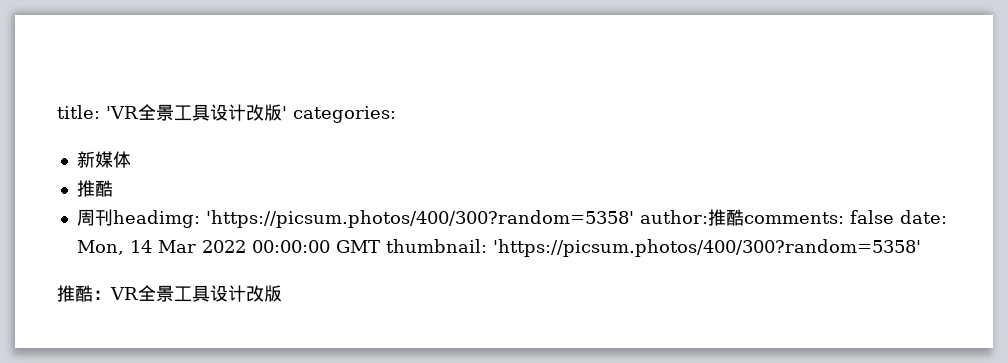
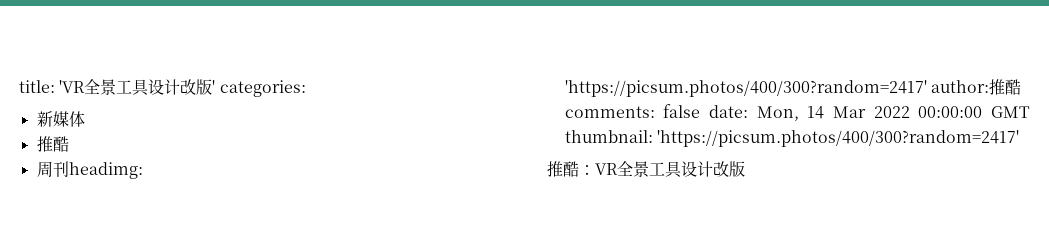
- 周刊headimg: 'https://picsum.photos/400/300?random=5358' author:推酷comments: false date: Mon, 14 Mar 2022 00:00:00 GMT thumbnail: 'https://picsum.photos/400/300?random=5358'
+ 周刊headimg: 'https://picsum.photos/400/300?random=2417' author:推酷comments: false date: Mon, 14 Mar 2022 00:00:00 GMT thumbnail: 'https://picsum.photos/400/300?random=2417'

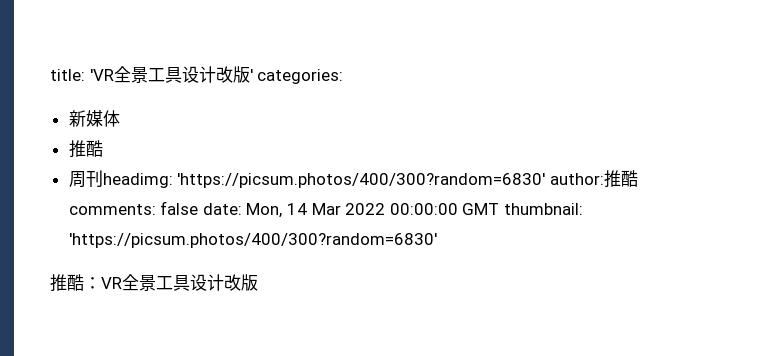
- 周刊headimg: 'https://picsum.photos/400/300?random=2417' author:推酷comments: false date: Mon, 14 Mar 2022 00:00:00 GMT thumbnail: 'https://picsum.photos/400/300?random=2417'
+ 周刊headimg: 'https://picsum.photos/400/300?random=6830' author:推酷comments: false date: Mon, 14 Mar 2022 00:00:00 GMT thumbnail: 'https://picsum.photos/400/300?random=6830'

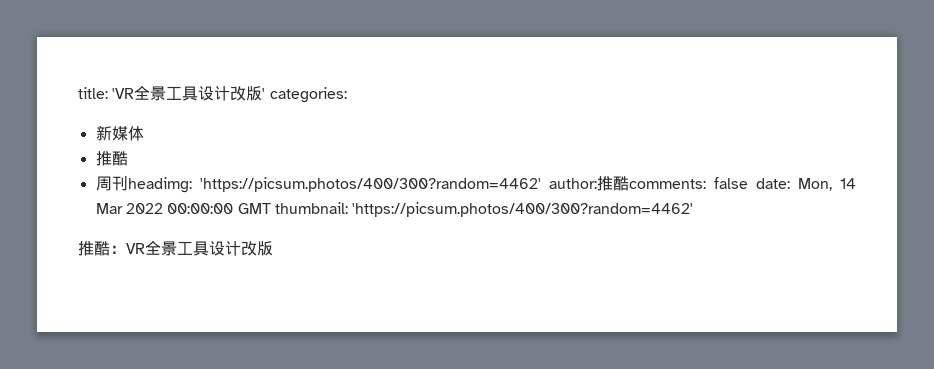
- 周刊headimg: 'https://picsum.photos/400/300?random=6830' author:推酷comments: false date: Mon, 14 Mar 2022 00:00:00 GMT thumbnail: 'https://picsum.photos/400/300?random=6830'
+ 周刊headimg: 'https://picsum.photos/400/300?random=4462' author:推酷comments: false date: Mon, 14 Mar 2022 00:00:00 GMT thumbnail: 'https://picsum.photos/400/300?random=4462'

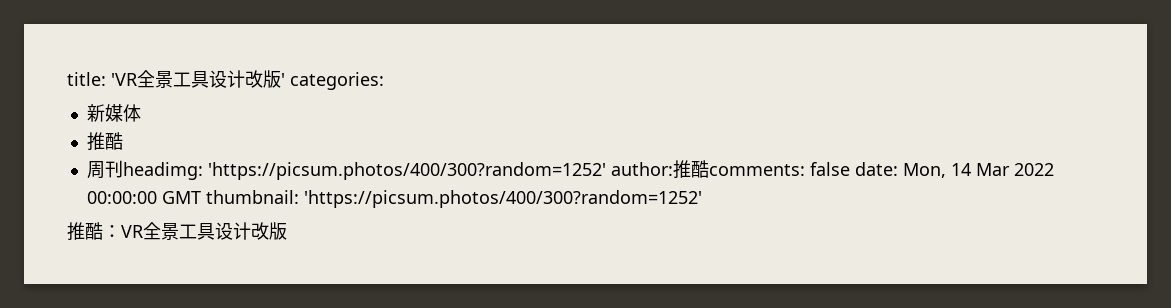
- 周刊headimg: 'https://picsum.photos/400/300?random=4462' author:推酷comments: false date: Mon, 14 Mar 2022 00:00:00 GMT thumbnail: 'https://picsum.photos/400/300?random=4462'
+ 周刊headimg: 'https://picsum.photos/400/300?random=1252' author:推酷comments: false date: Mon, 14 Mar 2022 00:00:00 GMT thumbnail: 'https://picsum.photos/400/300?random=1252'

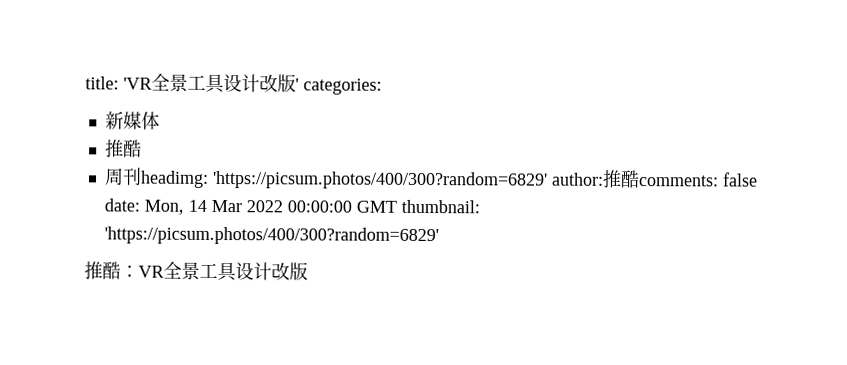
- 周刊headimg: 'https://picsum.photos/400/300?random=1252' author:推酷comments: false date: Mon, 14 Mar 2022 00:00:00 GMT thumbnail: 'https://picsum.photos/400/300?random=1252'
+ 周刊headimg: 'https://picsum.photos/400/300?random=6829' author:推酷comments: false date: Mon, 14 Mar 2022 00:00:00 GMT thumbnail: 'https://picsum.photos/400/300?random=6829'

